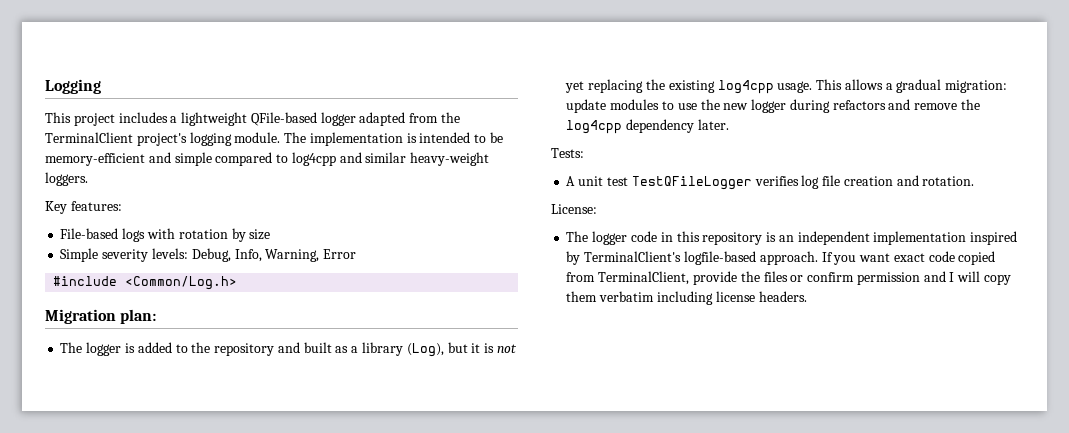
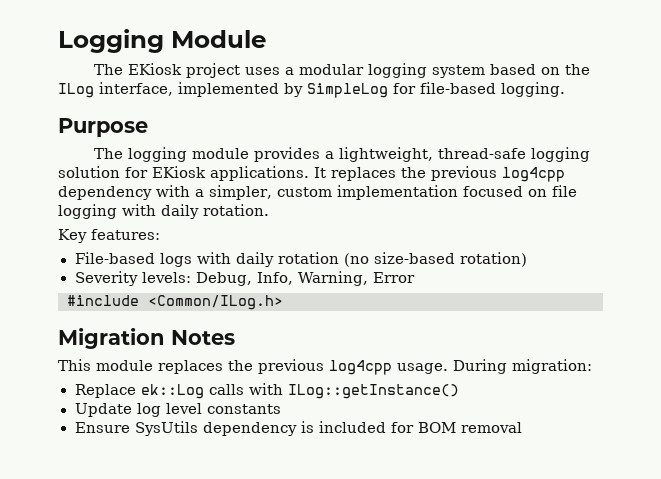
- Logging
- This project includes a lightweight QFile-based logger adapted from the TerminalClient project's logging module. The implementation is intended to be memory-efficient and simple compared to log4cpp and similar heavy-weight loggers.
+ Logging Module
+ The EKiosk project uses a modular logging system based on the ILog interface, implemented by SimpleLog for file-based logging.
+ Purpose
+ The logging module provides a lightweight, thread-safe logging solution for EKiosk applications. It replaces the previous log4cpp dependency with a simpler, custom implementation focused on file logging with daily rotation.
- File-based logs with rotation by size
- Simple severity levels: Debug, Info, Warning, Error
+ File-based logs with daily rotation (no size-based rotation)
+ Severity levels: Debug, Info, Warning, Error
- #include <Common/Log.h>
+ #include <Common/ILog.h>
- Migration plan:
- The logger is added to the repository and built as a library (Log), but it is not yet replacing the existing log4cpp usage. This allows a gradual migration: update modules to use the new logger during refactors and remove the log4cpp dependency later.
- Tests:
- A unit test TestQFileLogger verifies log file creation and rotation.
- License:
- The logger code in this repository is an independent implementation inspired by TerminalClient's logfile-based approach. If you want exact code copied from TerminalClient, provide the files or confirm permission and I will copy them verbatim including license headers.
+ Migration Notes
+ This module replaces the previous log4cpp usage. During migration:
+ Replace ek::Log calls with ILog::getInstance()
+ Update log level constants
+ Ensure SysUtils dependency is included for BOM removal

